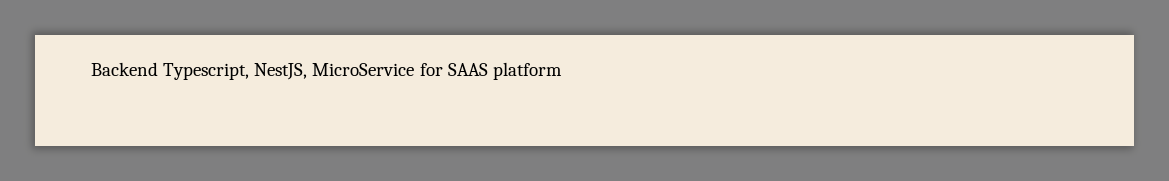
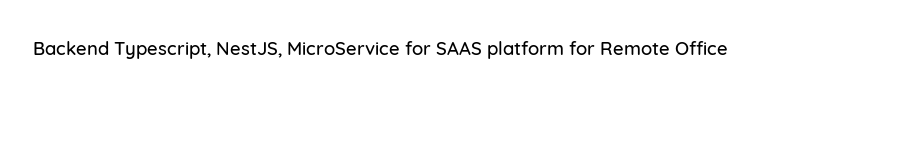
- Backend Typescript, NestJS, MicroService for SAAS platform
+ Backend Typescript, NestJS, MicroService for SAAS platform for Remote Office

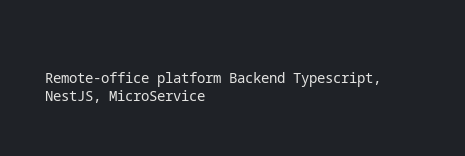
- Backend Typescript, NestJS, MicroService for SAAS platform for Remote Office
+ Remote-office platform Backend Typescript, NestJS, MicroService

